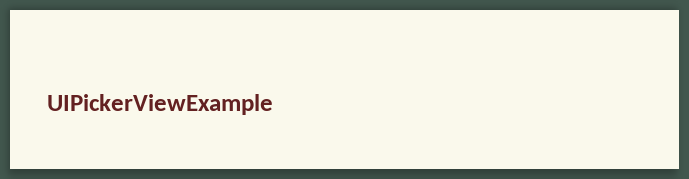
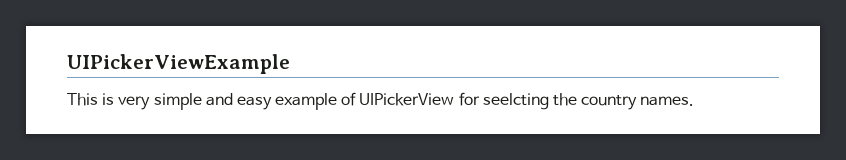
+ This is very simple and easy example of UIPickerView for seelcting the country names.

